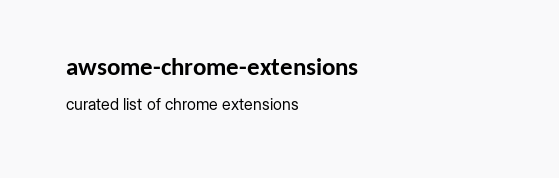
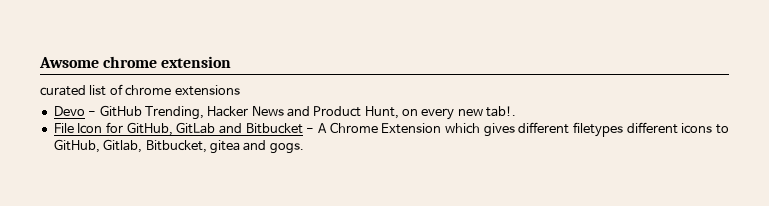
- awsome-chrome-extensions
+ Awsome chrome extension
+ Devo - GitHub Trending, Hacker News and Product Hunt, on every new tab!.
+ File Icon for GitHub, GitLab and Bitbucket - A Chrome Extension which gives different filetypes different icons to GitHub, Gitlab, Bitbucket, gitea and gogs.

